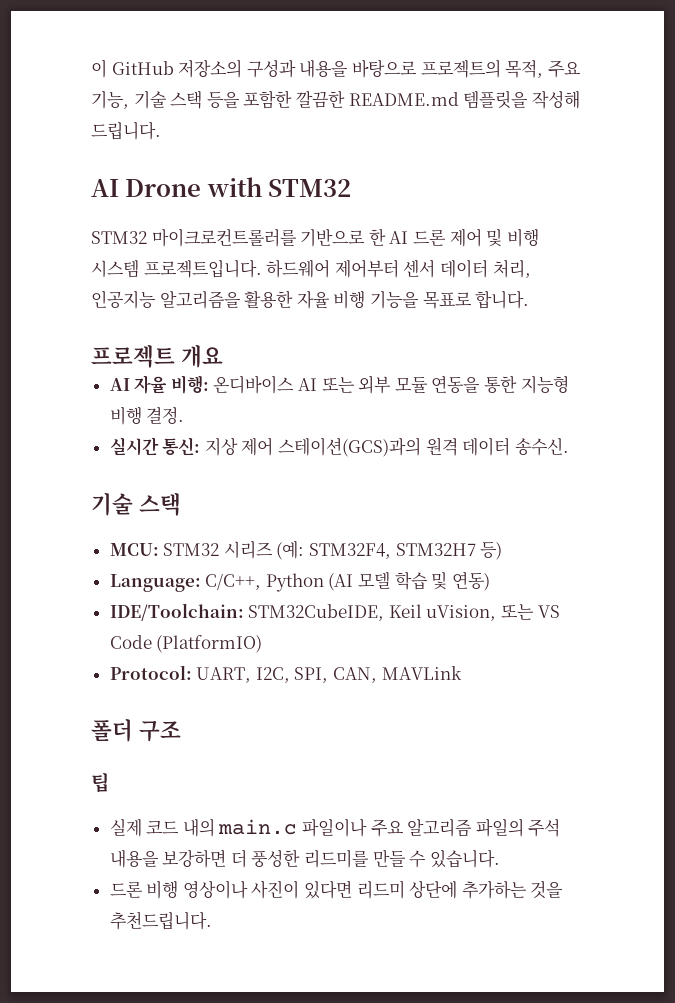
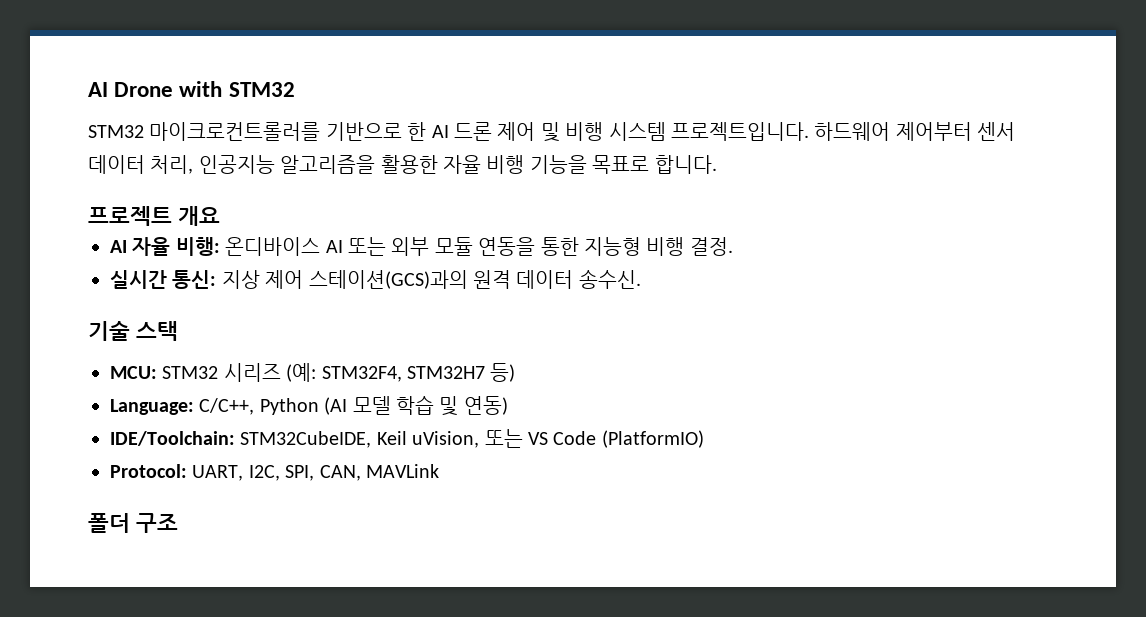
- 이 GitHub 저장소의 구성과 내용을 바탕으로 프로젝트의 목적, 주요 기능, 기술 스택 등을 포함한 깔끔한 README.md 템플릿을 작성해 드립니다.
- 팁
- 실제 코드 내의 main.c 파일이나 주요 알고리즘 파일의 주석 내용을 보강하면 더 풍성한 리드미를 만들 수 있습니다.
- 드론 비행 영상이나 사진이 있다면 리드미 상단에 추가하는 것을 추천드립니다.

